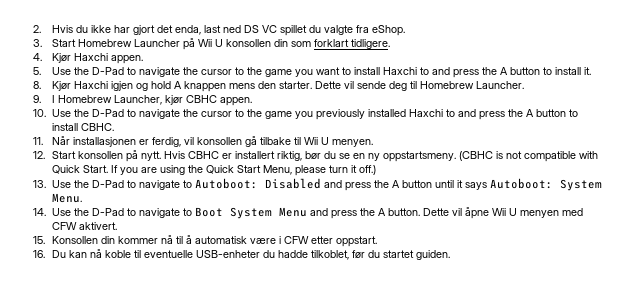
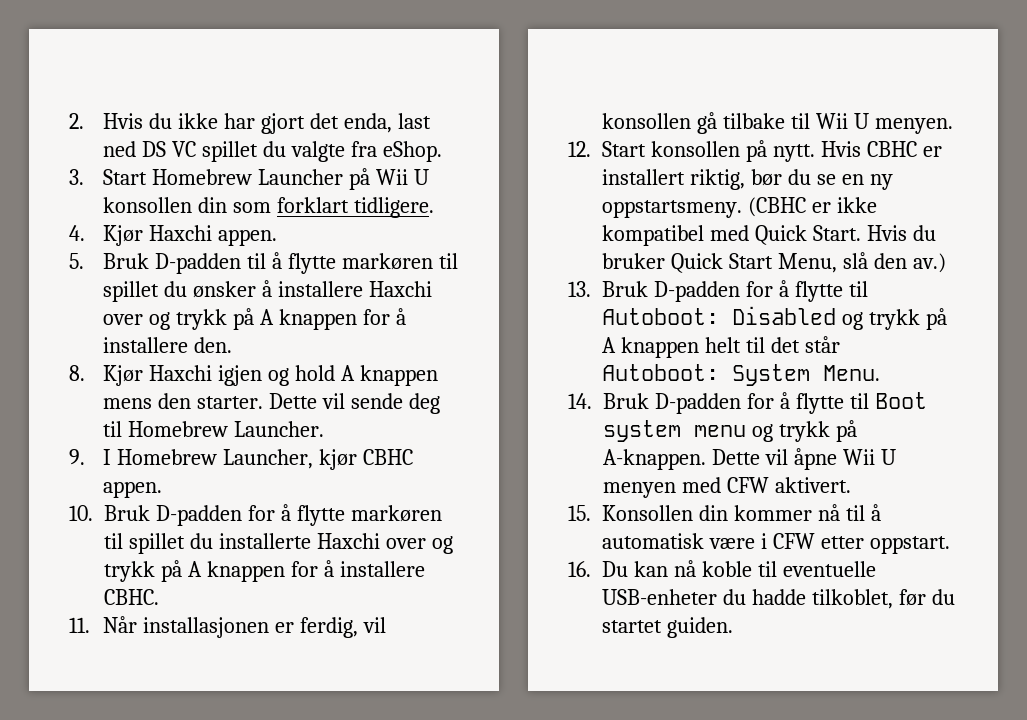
- 5. Use the D-Pad to navigate the cursor to the game you want to install Haxchi to and press the A button to install it.
+ 5. Bruk D-padden til å flytte markøren til spillet du ønsker å installere Haxchi over og trykk på A knappen for å installere den.
- 10. Use the D-Pad to navigate the cursor to the game you previously installed Haxchi to and press the A button to install CBHC.
+ 10. Bruk D-padden for å flytte markøren til spillet du installerte Haxchi over og trykk på A knappen for å installere CBHC.
- (CBHC is not compatible with Quick Start. If you are using the Quick Start Menu, please turn it off.)
- 13. Use the D-Pad to navigate to Autoboot: Disabled and press the A button until it says Autoboot: System Menu.
- 14. Use the D-Pad to navigate to Boot System Menu and press the A button.
+ (CBHC er ikke kompatibel med Quick Start. Hvis du bruker Quick Start Menu, slå den av.)
+ 13. Bruk D-padden for å flytte til Autoboot: Disabled og trykk på A knappen helt til det står Autoboot: System Menu.
+ 14. Bruk D-padden for å flytte til Boot system menu og trykk på A-knappen.

